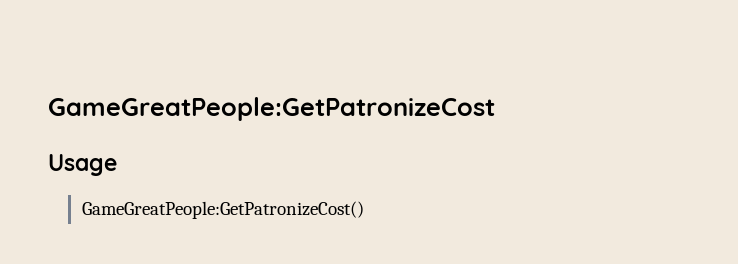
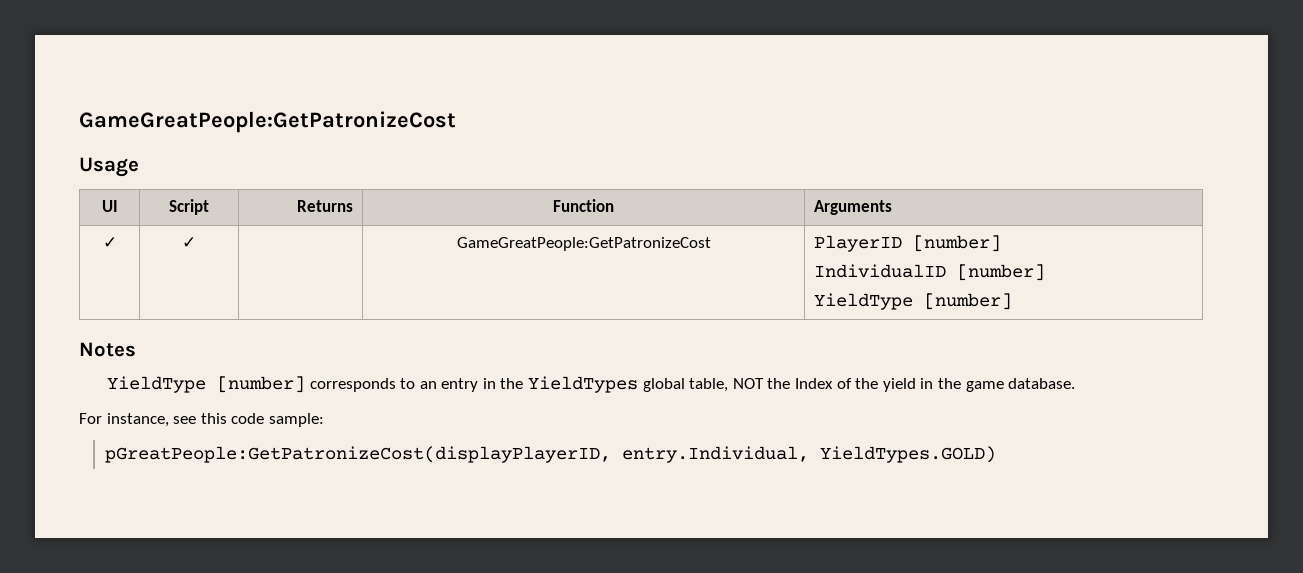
- GameGreatPeople:GetPatronizeCost()
+ UI | Script | Returns | Function | Arguments
+ ✓ | ✓ | | GameGreatPeople:GetPatronizeCost | PlayerID [number]
+ IndividualID [number]
+ YieldType [number]
+ Notes
+ YieldType [number] corresponds to an entry in the YieldTypes global table, NOT the Index of the yield in the game database.
+ For instance, see this code sample:
+ pGreatPeople:GetPatronizeCost(displayPlayerID, entry.Individual, YieldTypes.GOLD)

